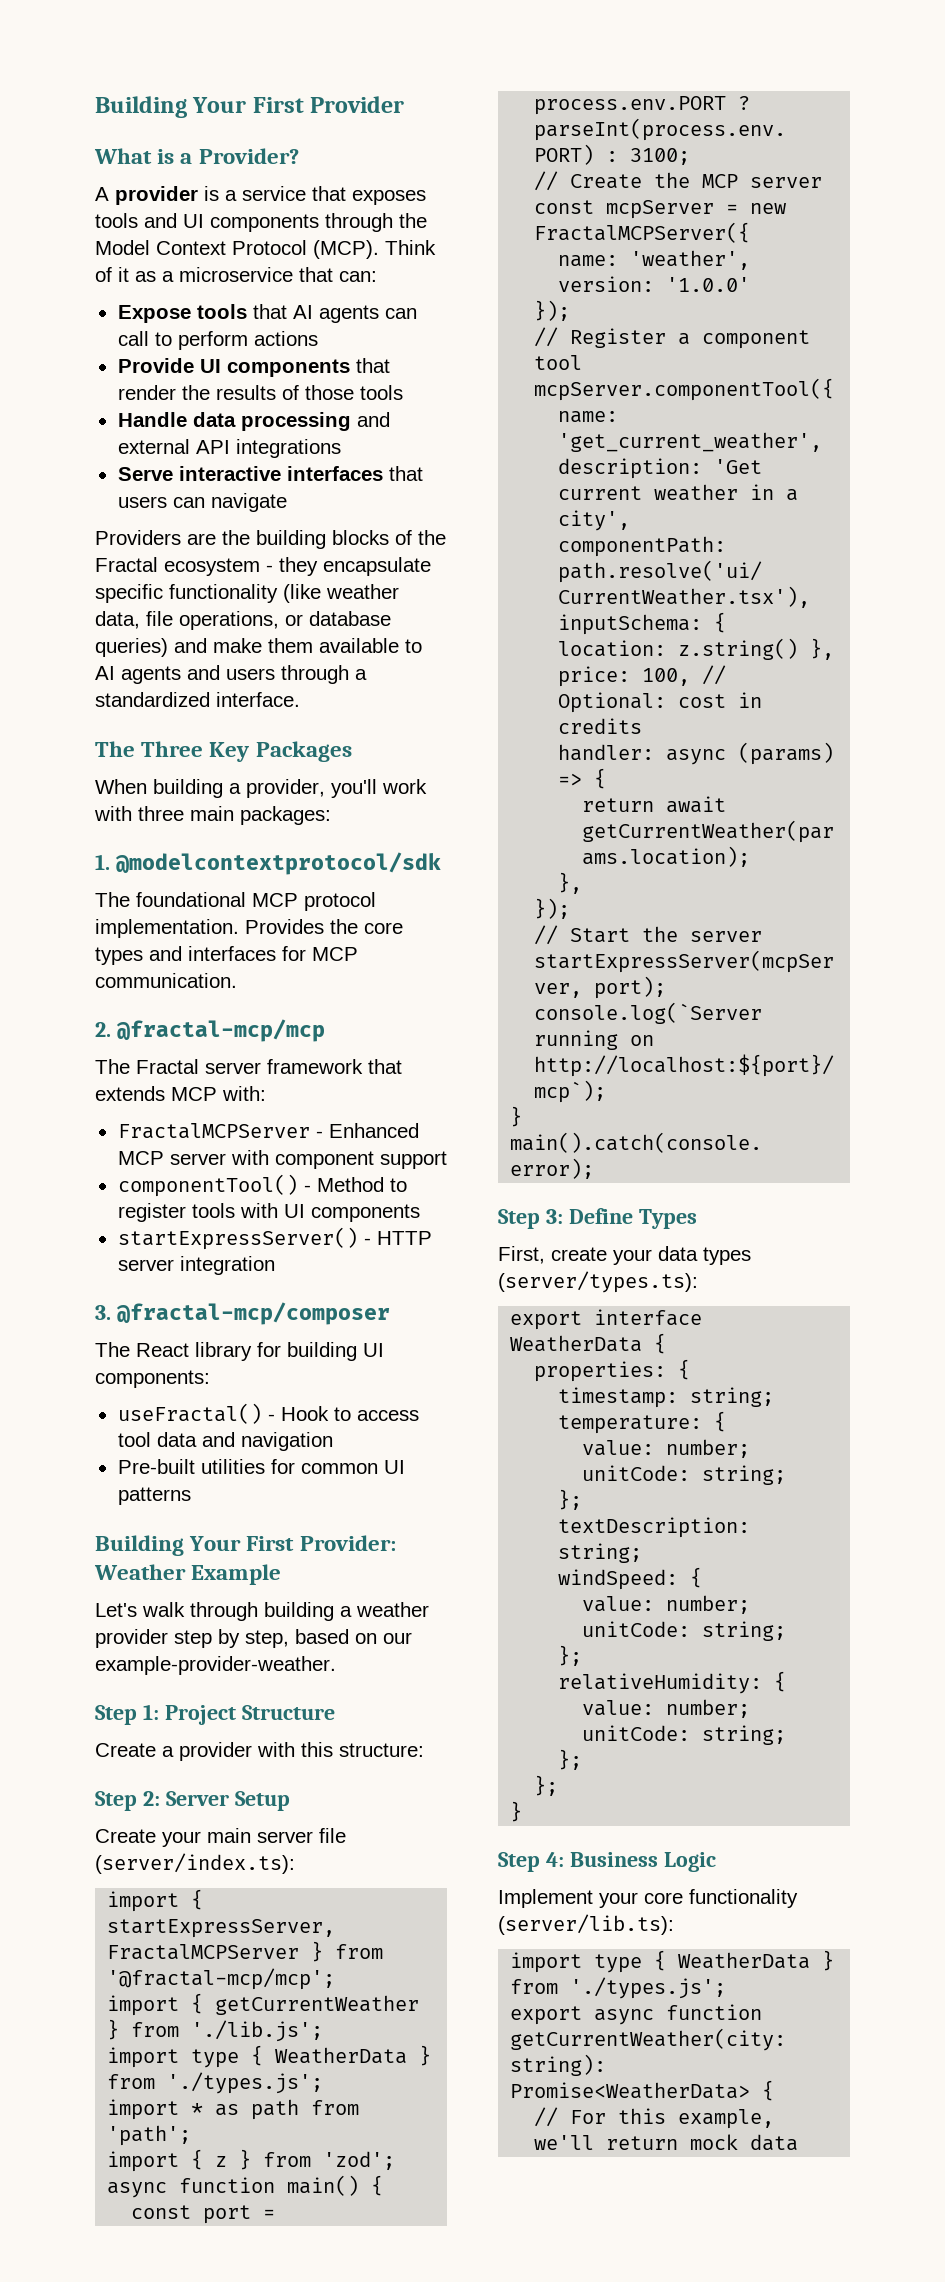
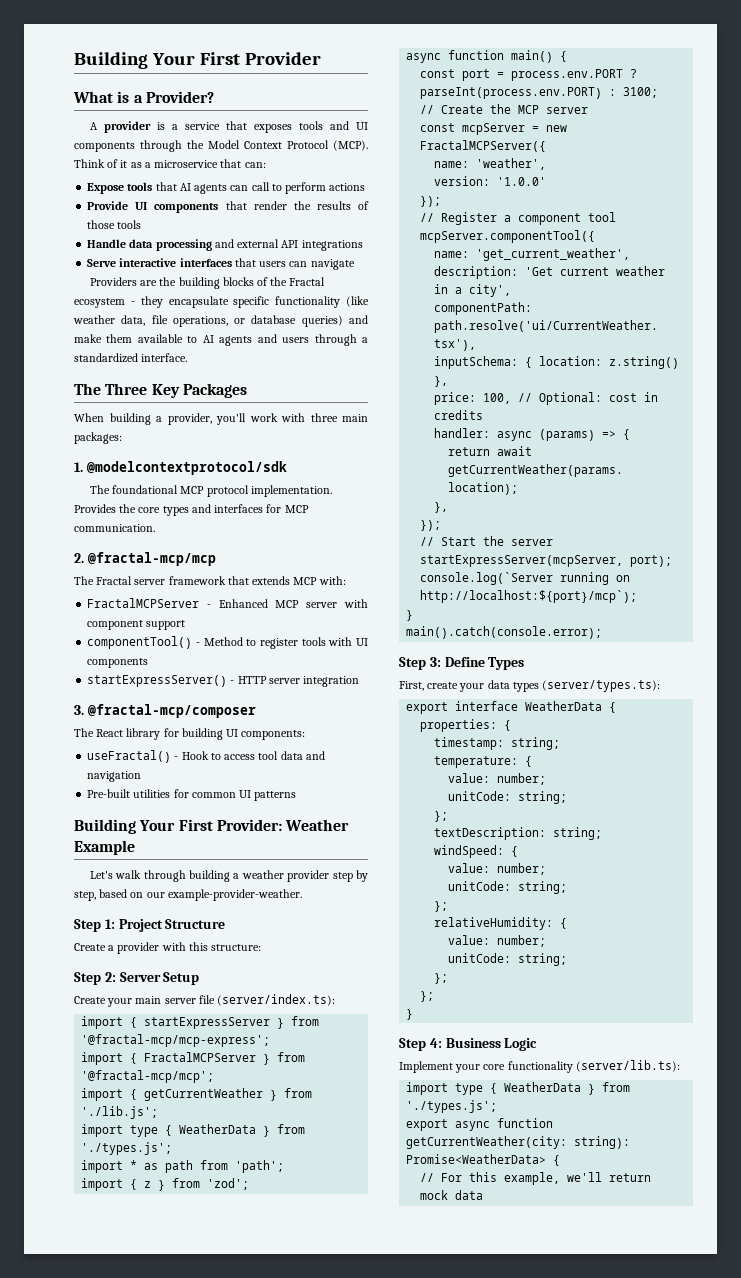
- import { startExpressServer, FractalMCPServer } from '@fractal-mcp/mcp';
+ import { startExpressServer } from '@fractal-mcp/mcp-express';
+ import { FractalMCPServer } from '@fractal-mcp/mcp';

